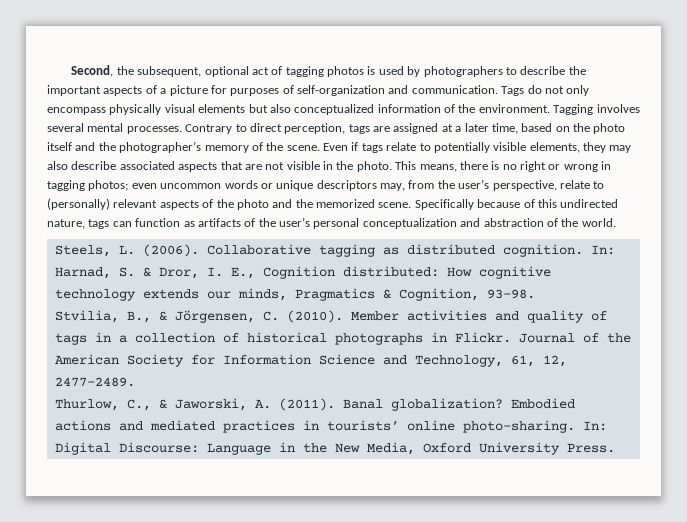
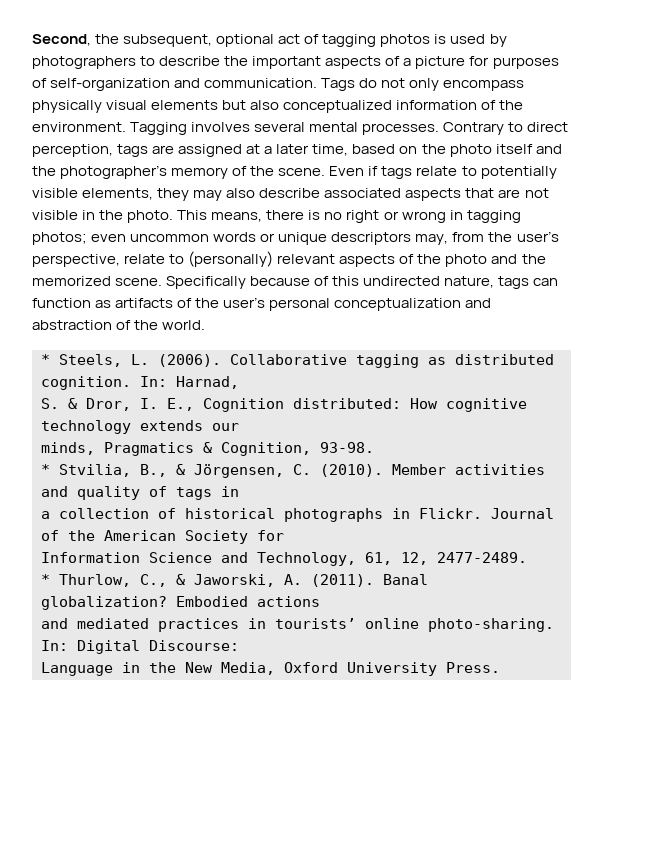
- Steels, L. (2006).
+ * Steels, L. (2006).
- In: Harnad, S. & Dror, I. E., Cognition distributed: How cognitive technology extends our minds, Pragmatics & Cognition, 93-98.
+ In: Harnad,
+ S. & Dror, I. E., Cognition distributed: How cognitive technology extends our
+ minds, Pragmatics & Cognition, 93-98.
- Stvilia, B., & Jörgensen, C. (2010).
+ * Stvilia, B., & Jörgensen, C. (2010).
- Member activities and quality of tags in a collection of historical photographs in Flickr.
+ Member activities and quality of tags in
+ a collection of historical photographs in Flickr.
- Journal of the American Society for Information Science and Technology, 61, 12, 2477-2489.
+ Journal of the American Society for
+ Information Science and Technology, 61, 12, 2477-2489.
- Thurlow, C., & Jaworski, A. (2011).
+ * Thurlow, C., & Jaworski, A. (2011).
- Embodied actions and mediated practices in tourists’ online photo-sharing.
+ Embodied actions
+ and mediated practices in tourists’ online photo-sharing.
- In: Digital Discourse: Language in the New Media, Oxford University Press.
+ In: Digital Discourse:
+ Language in the New Media, Oxford University Press.

